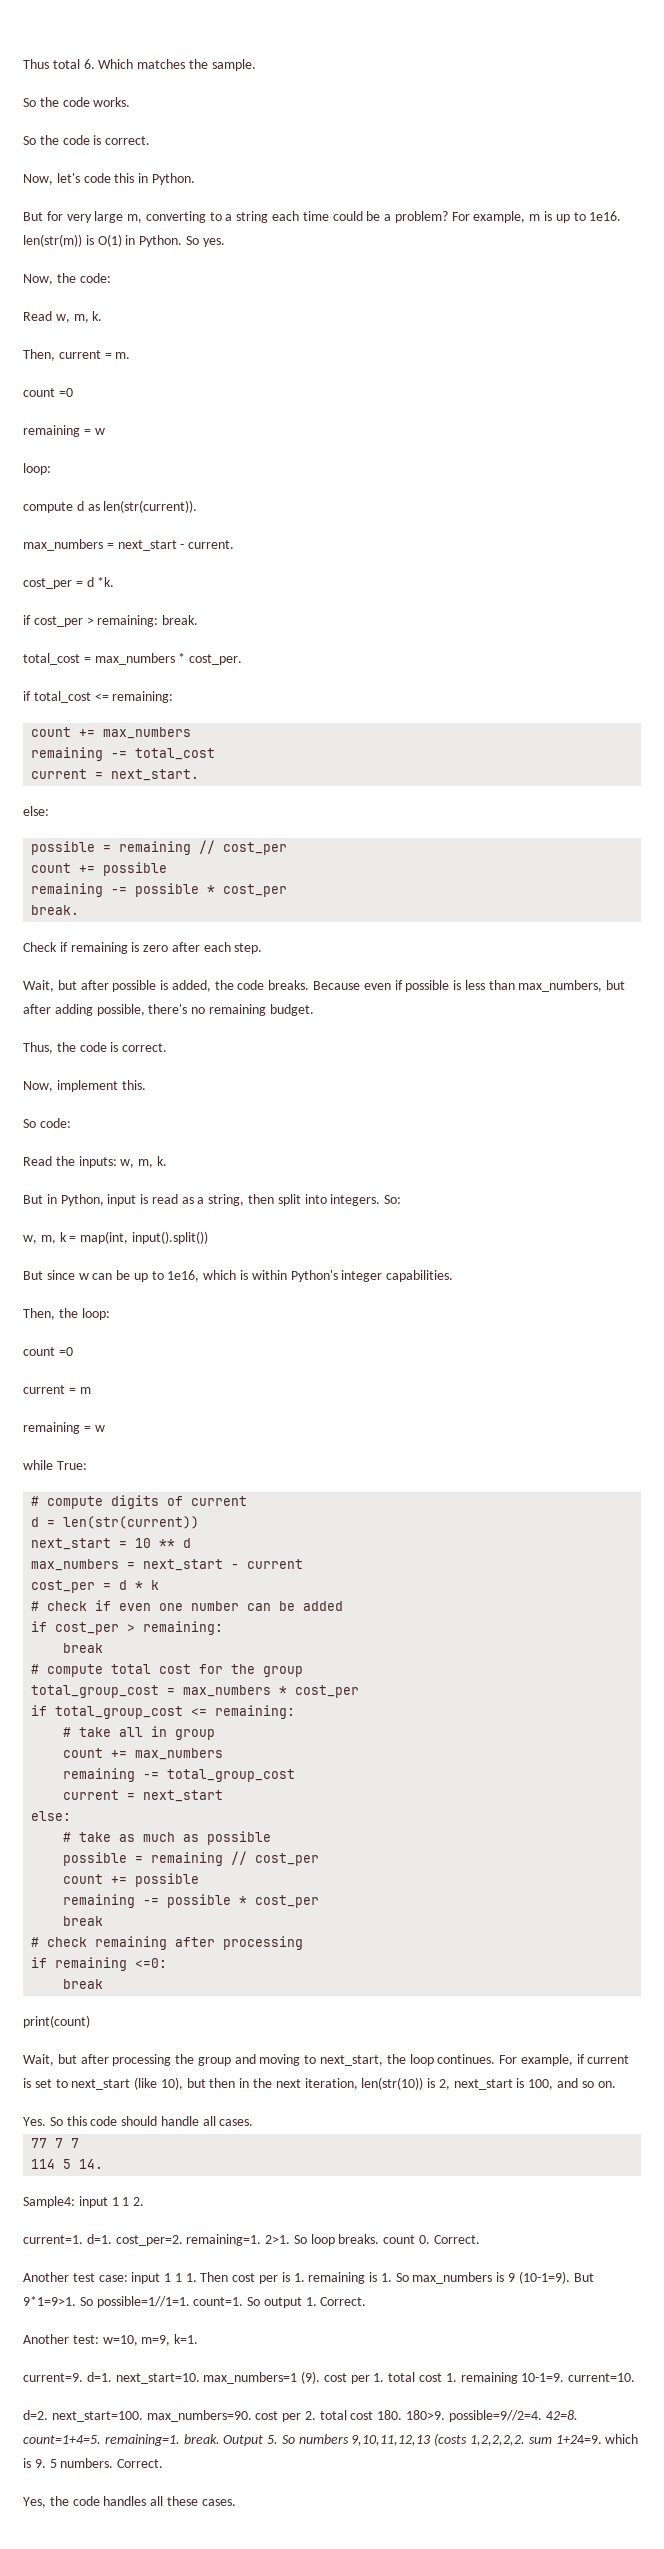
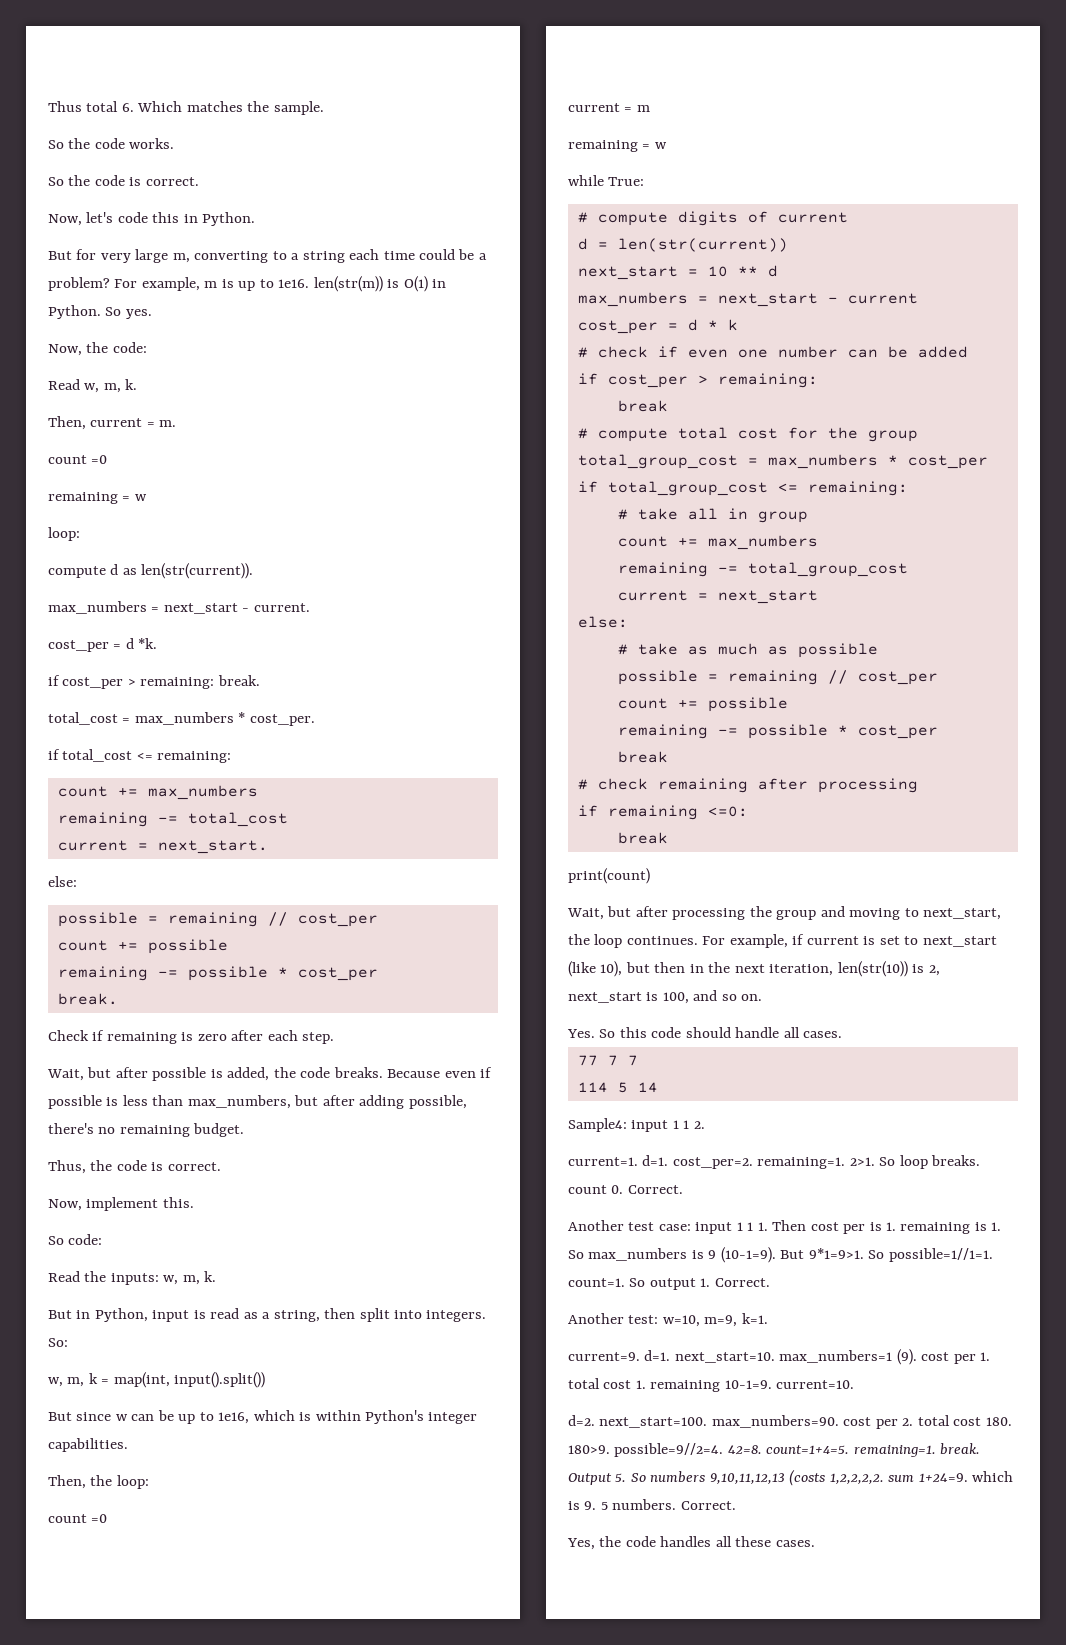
- 114 5 14.
+ 114 5 14

